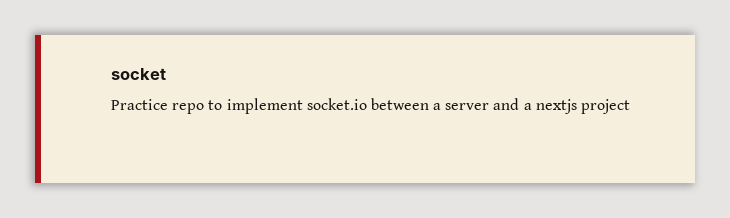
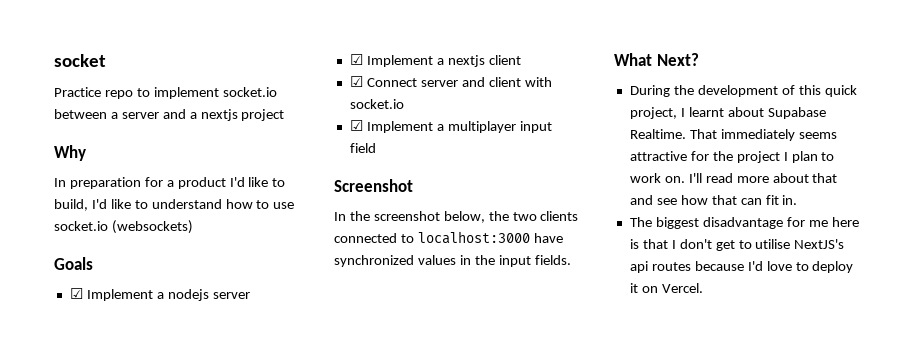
+ Why
+ In preparation for a product I'd like to build, I'd like to understand how to use socket.io (websockets)
+ Goals
+ ☑ Implement a nodejs server
+ ☑ Implement a nextjs client
+ ☑ Connect server and client with socket.io
+ ☑ Implement a multiplayer input field
+ Screenshot
+ In the screenshot below, the two clients connected to localhost:3000 have synchronized values in the input fields.
+ What Next?
+ During the development of this quick project, I learnt about Supabase Realtime. That immediately seems attractive for the project I plan to work on. I'll read more about that and see how that can fit in.
+ The biggest disadvantage for me here is that I don't get to utilise NextJS's api routes because I'd love to deploy it on Vercel.

